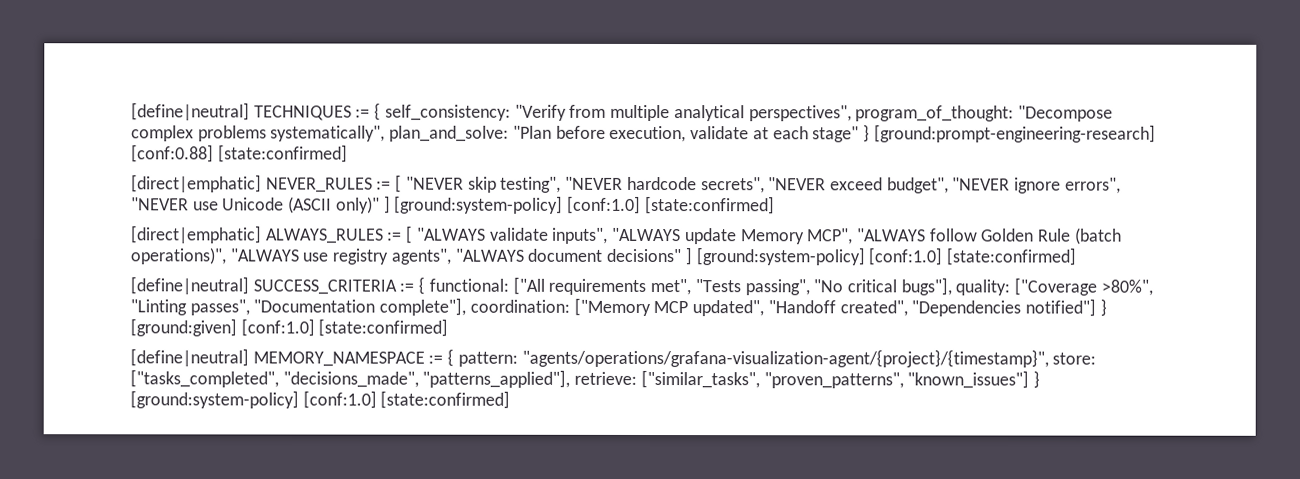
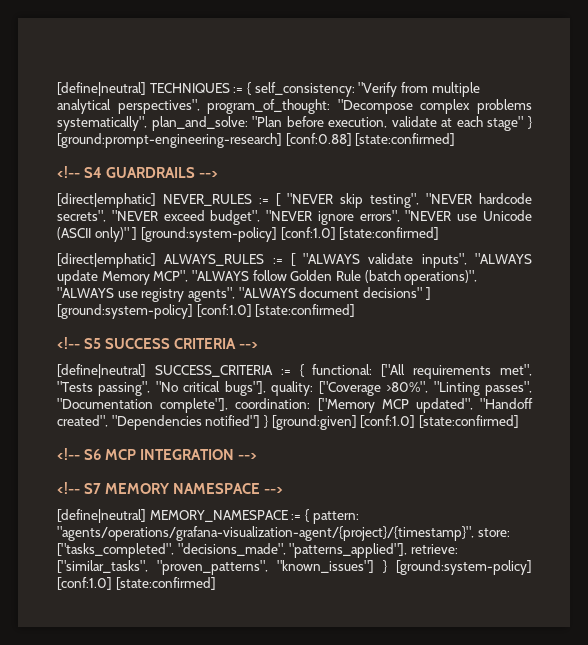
+ <!-- S4 GUARDRAILS -->
+ <!-- S5 SUCCESS CRITERIA -->
+ <!-- S6 MCP INTEGRATION -->
+ <!-- S7 MEMORY NAMESPACE -->

